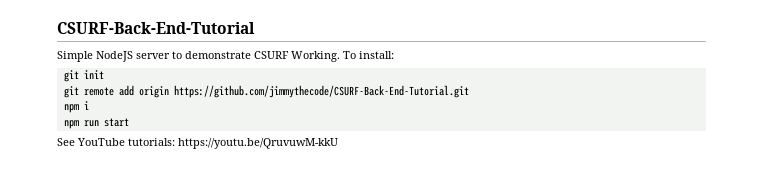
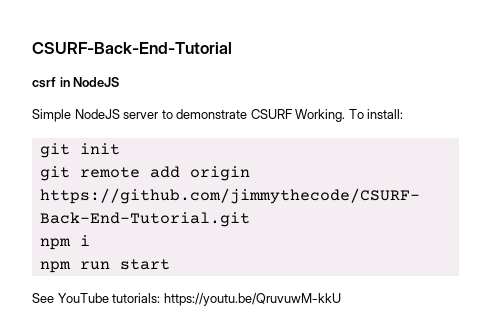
+ csrf in NodeJS

